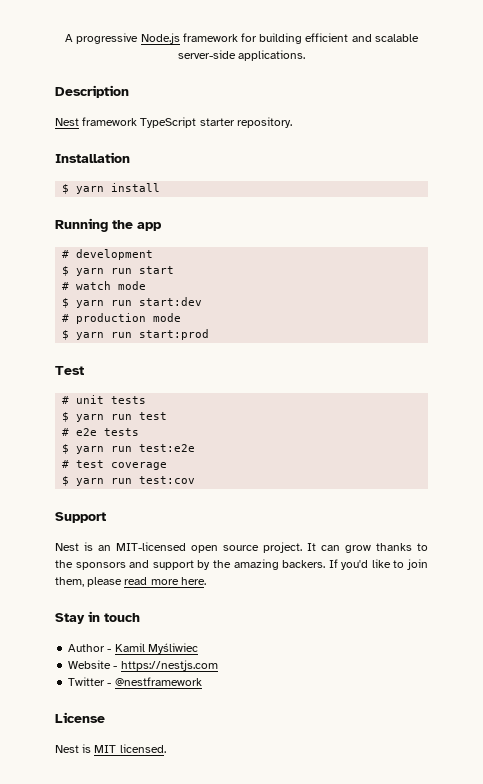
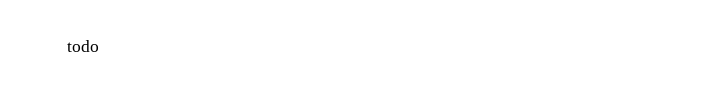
- A progressive Node.js framework for building efficient and scalable server-side applications.
- Description
- Nest framework TypeScript starter repository.
- Installation
- $ yarn install
- Running the app
- # development
- $ yarn run start
- # watch mode
- $ yarn run start:dev
- # production mode
- $ yarn run start:prod
- Test
- # unit tests
- $ yarn run test
- # e2e tests
- $ yarn run test:e2e
- # test coverage
- $ yarn run test:cov
- Support
- Nest is an MIT-licensed open source project. It can grow thanks to the sponsors and support by the amazing backers. If you'd like to join them, please read more here.
- Stay in touch
- Author - Kamil Myśliwiec
- Website - https://nestjs.com
- Twitter - @nestframework
- License
- Nest is MIT licensed.
+ todo

